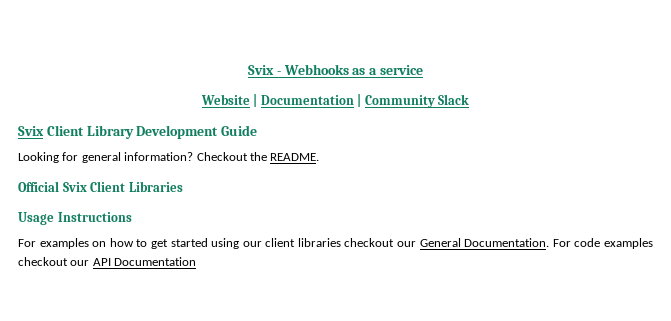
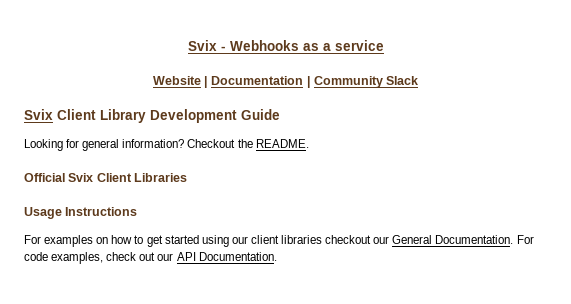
- For code examples checkout our API Documentation
+ For code examples, check out our API Documentation.

